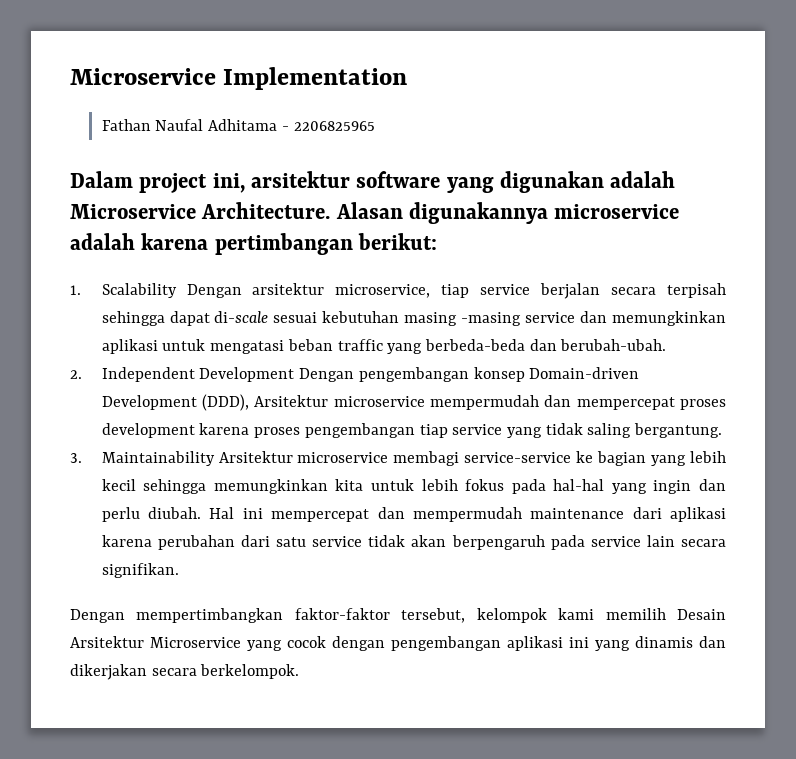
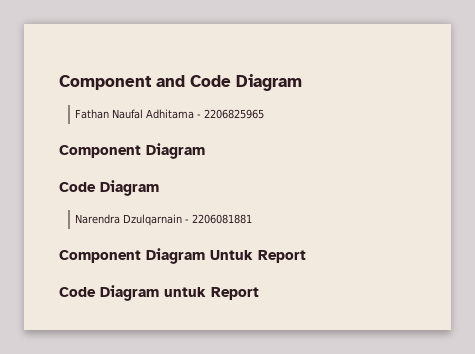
- Microservice Implementation
+ Component and Code Diagram
  Fathan Naufal Adhitama - 2206825965
- Dalam project ini, arsitektur software yang digunakan adalah Microservice Architecture. Alasan digunakannya microservice adalah karena pertimbangan berikut:
- 1. Scalability Dengan arsitektur microservice, tiap service berjalan secara terpisah sehingga dapat di-scale sesuai kebutuhan masing -masing service dan memungkinkan aplikasi untuk mengatasi beban traffic yang berbeda-beda dan berubah-ubah.
- 2. Independent Development Dengan pengembangan konsep Domain-driven Development (DDD), Arsitektur microservice mempermudah dan mempercepat proses development karena proses pengembangan tiap service yang tidak saling bergantung.
- 3. Maintainability Arsitektur microservice membagi service-service ke bagian yang lebih kecil sehingga memungkinkan kita untuk lebih fokus pada hal-hal yang ingin dan perlu diubah. Hal ini mempercepat dan mempermudah maintenance dari aplikasi karena perubahan dari satu service tidak akan berpengaruh pada service lain secara signifikan.
- Dengan mempertimbangkan faktor-faktor tersebut, kelompok kami memilih Desain Arsitektur Microservice yang cocok dengan pengembangan aplikasi ini yang dinamis dan dikerjakan secara berkelompok.
+ Component Diagram
+ Code Diagram
+ Narendra Dzulqarnain - 2206081881
+ Component Diagram Untuk Report
+ Code Diagram untuk Report

